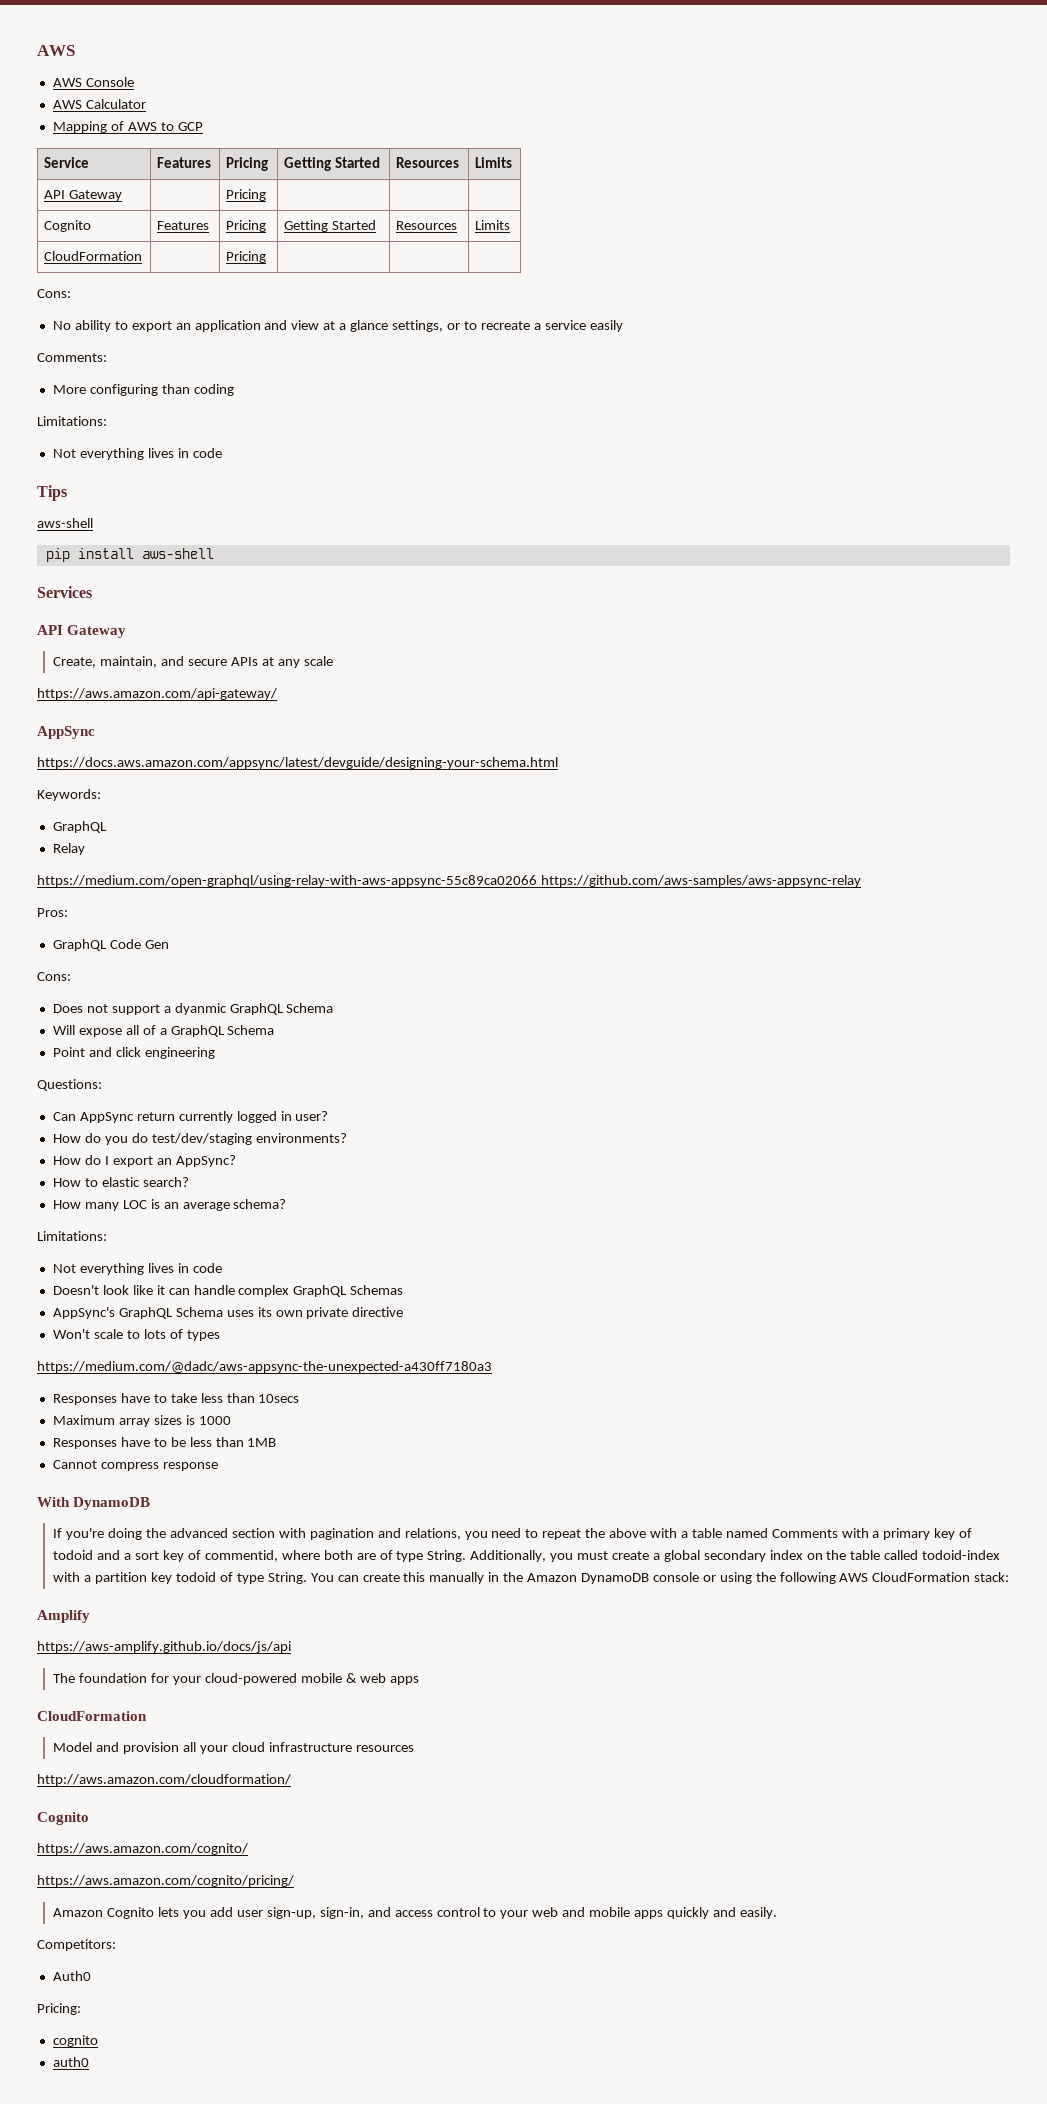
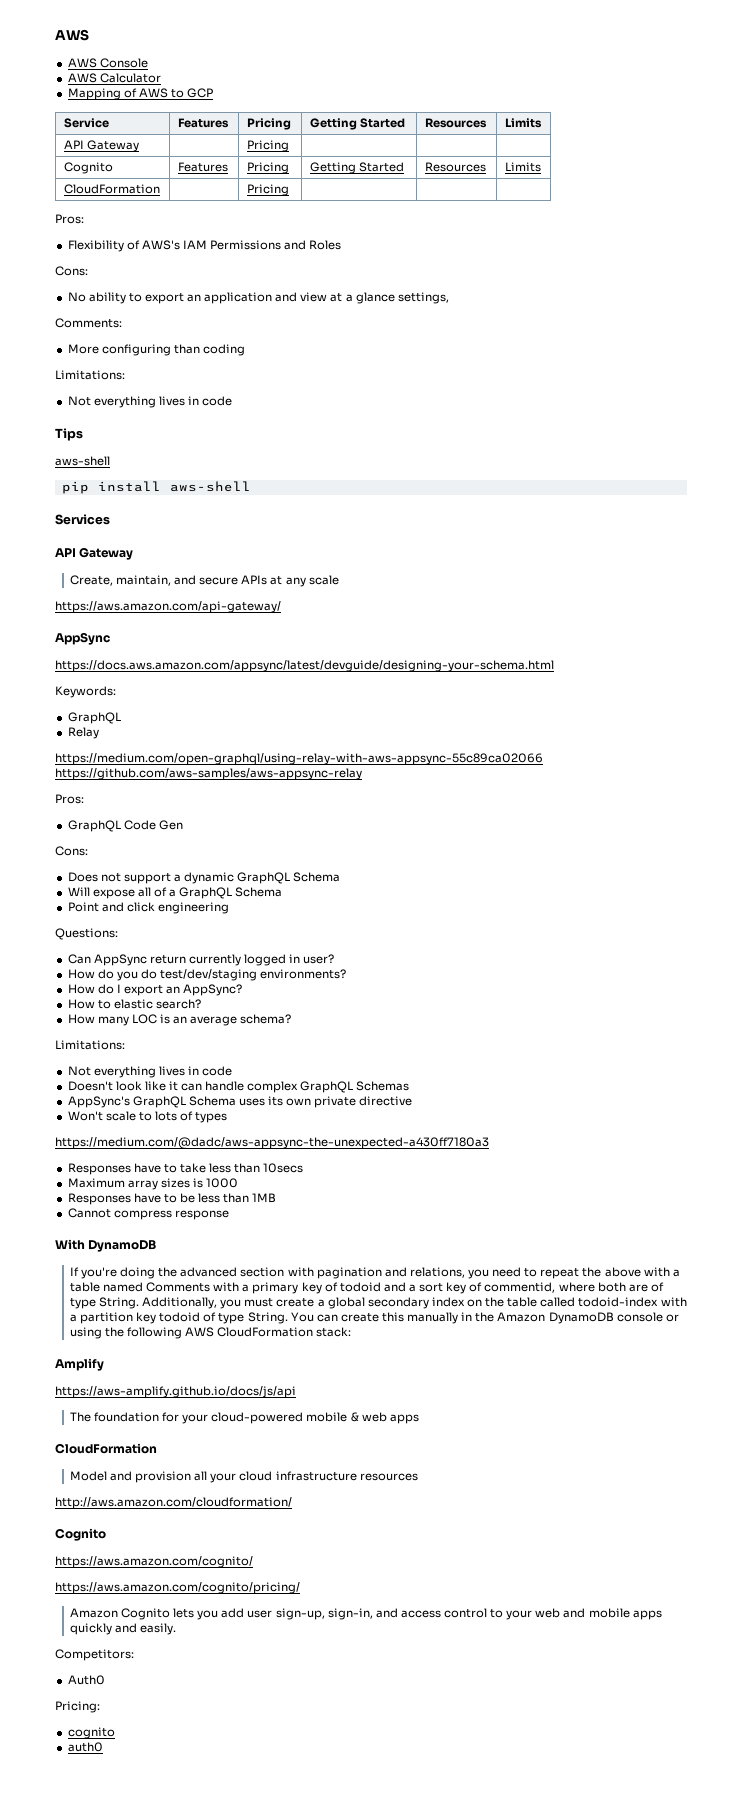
  CloudFormation | | Pricing | | |
+ Pros:
+ Flexibility of AWS's IAM Permissions and Roles
- No ability to export an application and view at a glance settings, or to recreate a service easily
+ No ability to export an application and view at a glance settings,
- Does not support a dyanmic GraphQL Schema
+ Does not support a dynamic GraphQL Schema

